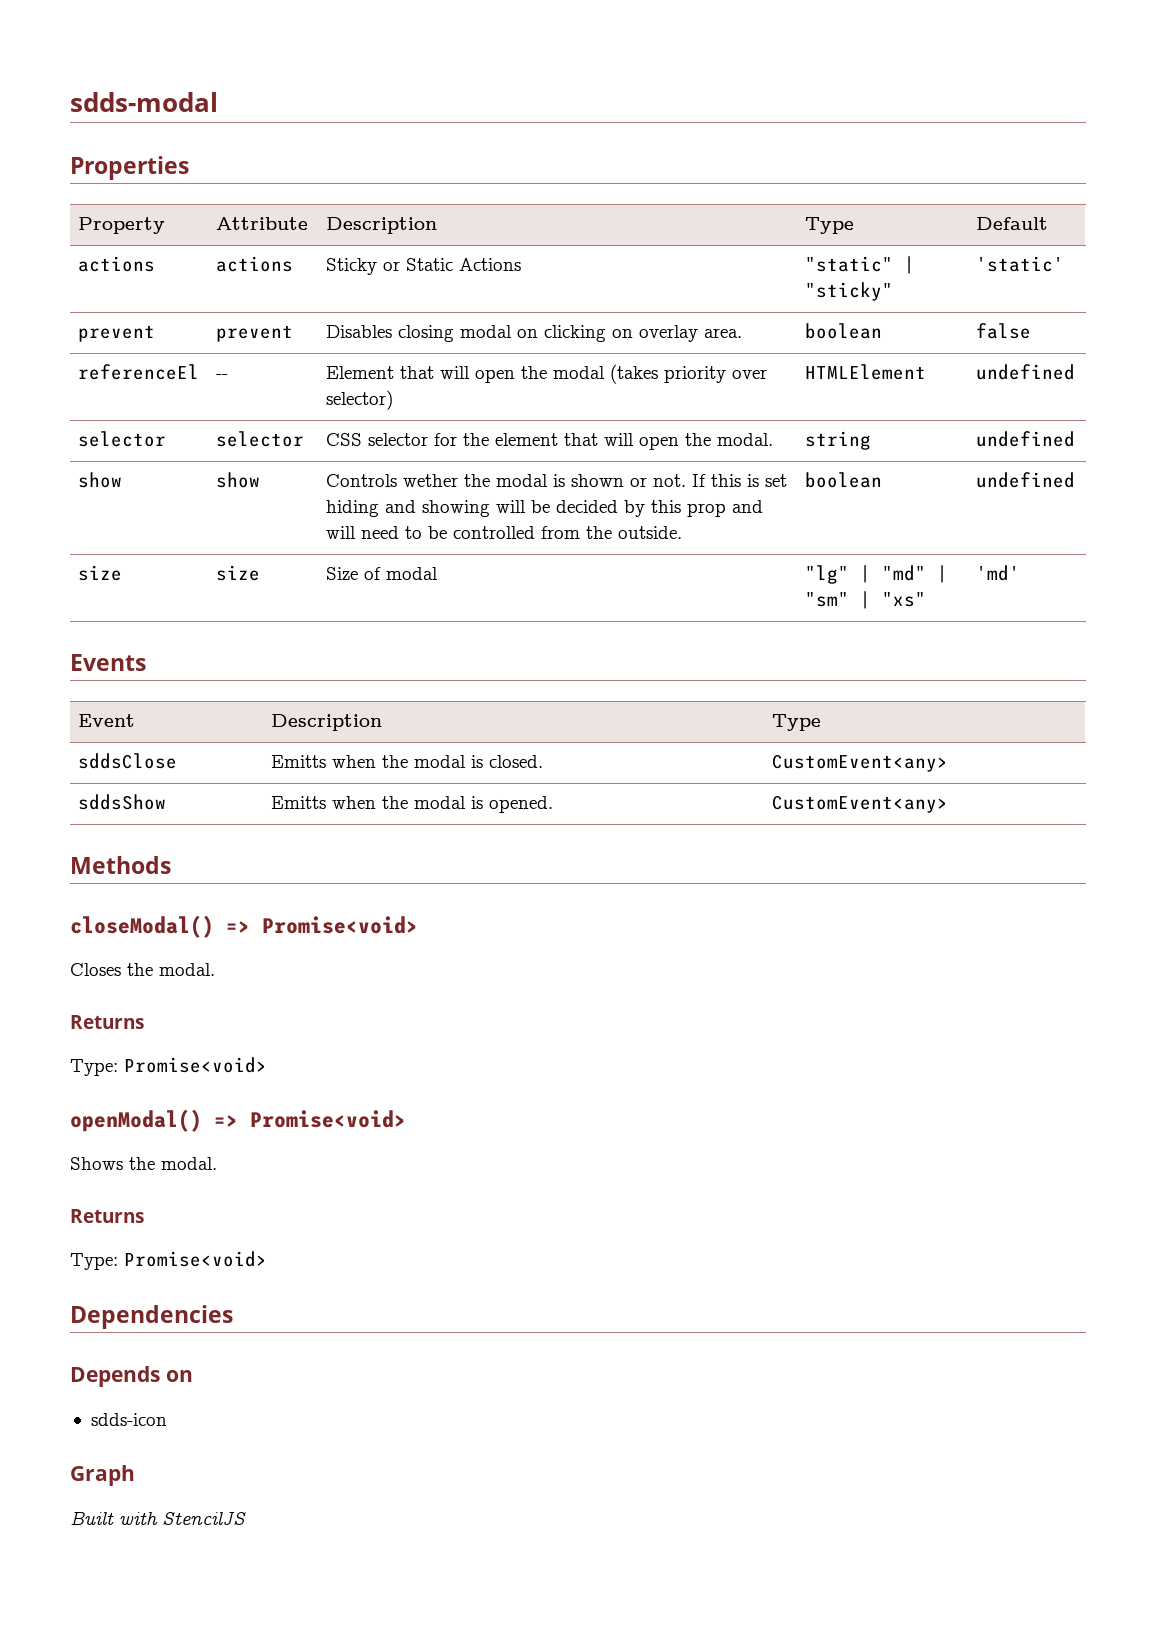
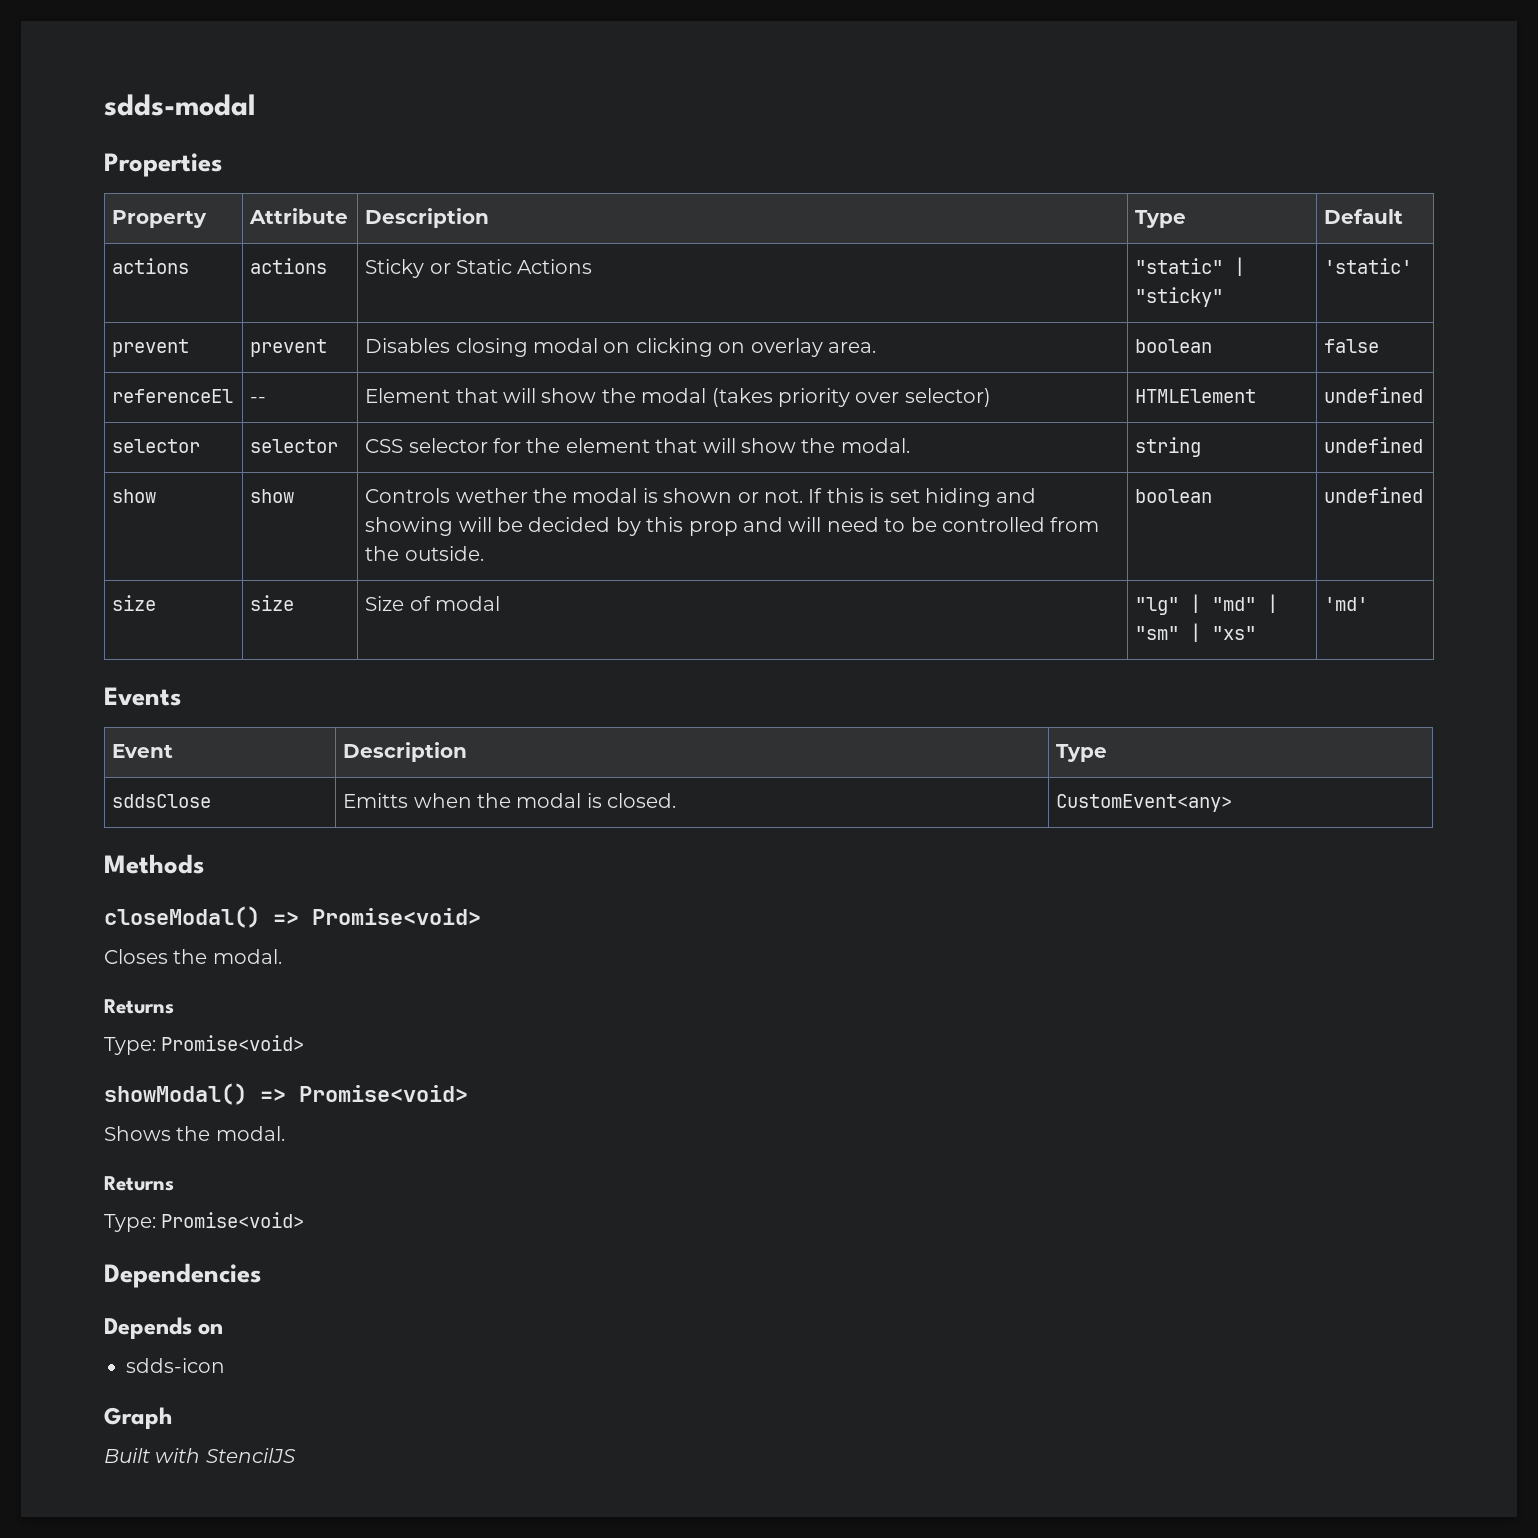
- referenceEl | -- | Element that will open the modal (takes priority over selector) | HTMLElement | undefined
+ referenceEl | -- | Element that will show the modal (takes priority over selector) | HTMLElement | undefined
- selector | selector | CSS selector for the element that will open the modal. | string | undefined
+ selector | selector | CSS selector for the element that will show the modal. | string | undefined
- sddsShow | Emitts when the modal is opened. | CustomEvent<any>
- openModal() => Promise<void>
+ showModal() => Promise<void>

